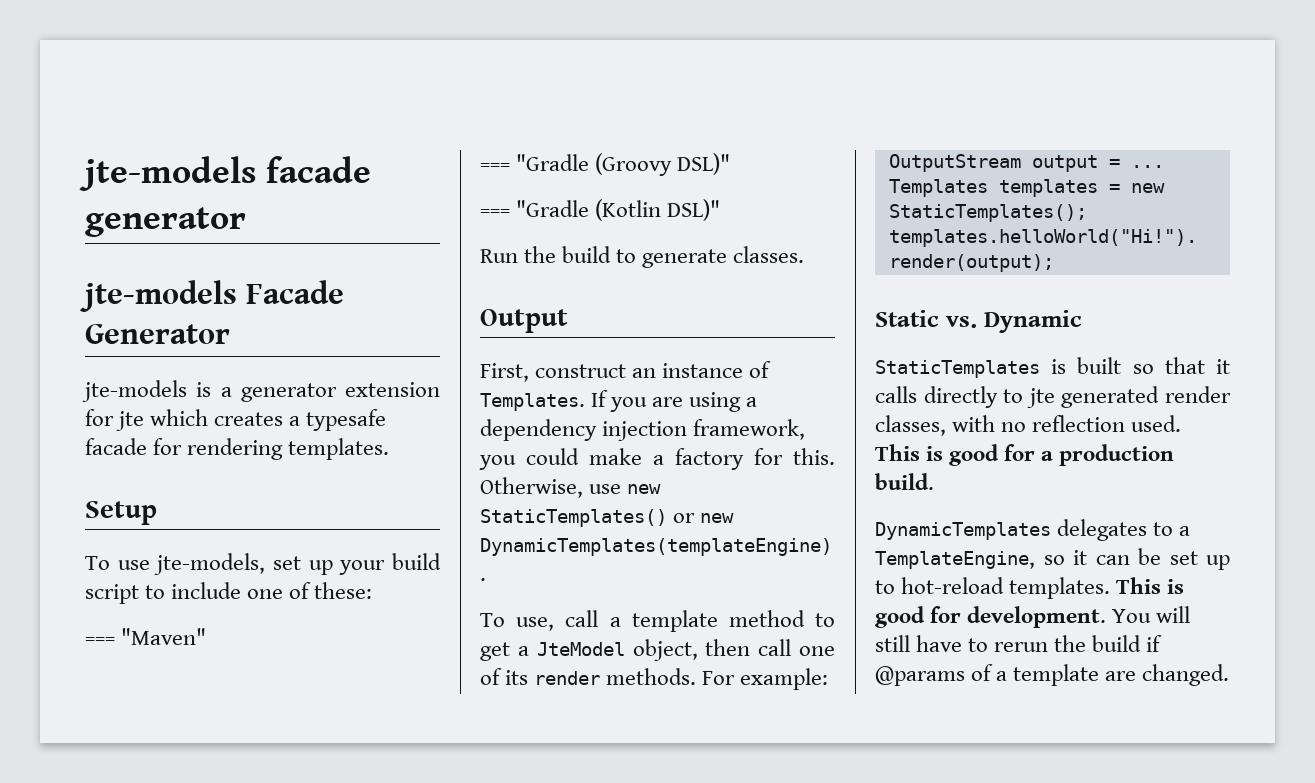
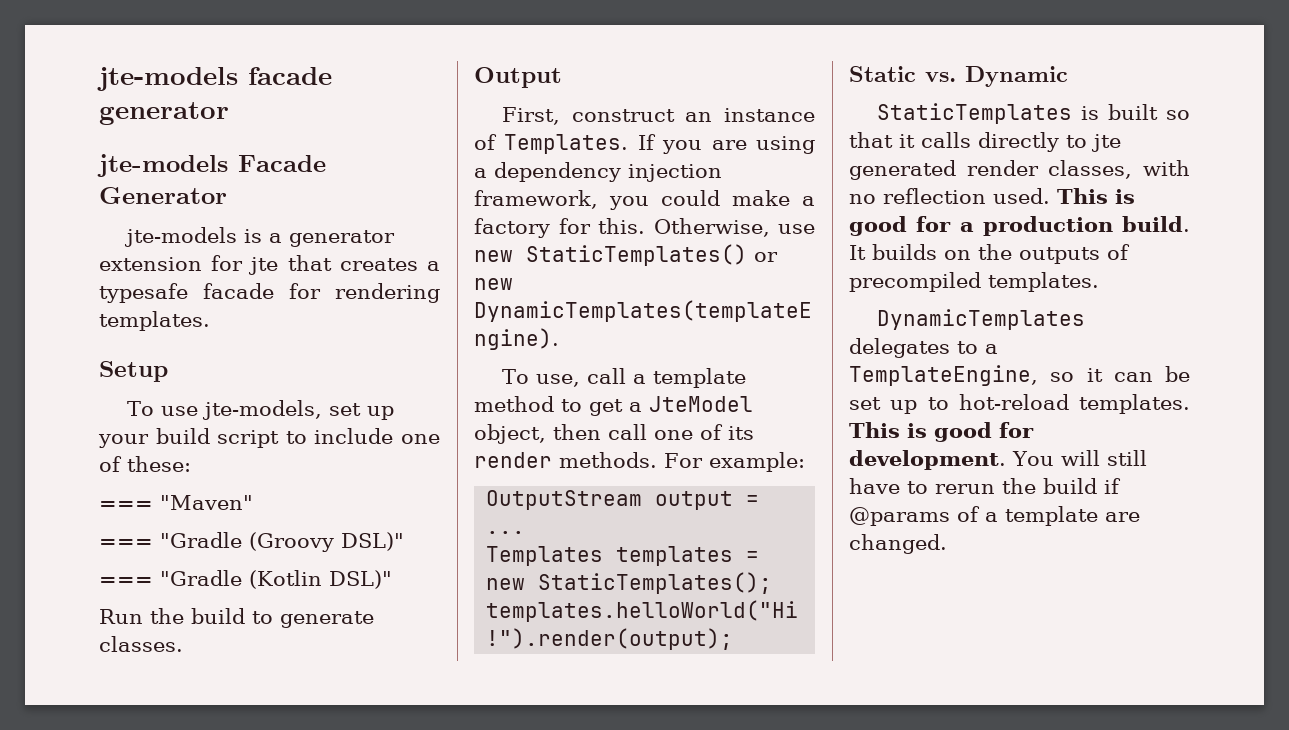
- jte-models is a generator extension for jte which creates a typesafe facade for rendering templates.
+ jte-models is a generator extension for jte that creates a typesafe facade for rendering templates.
+ It builds on the outputs of precompiled templates.

